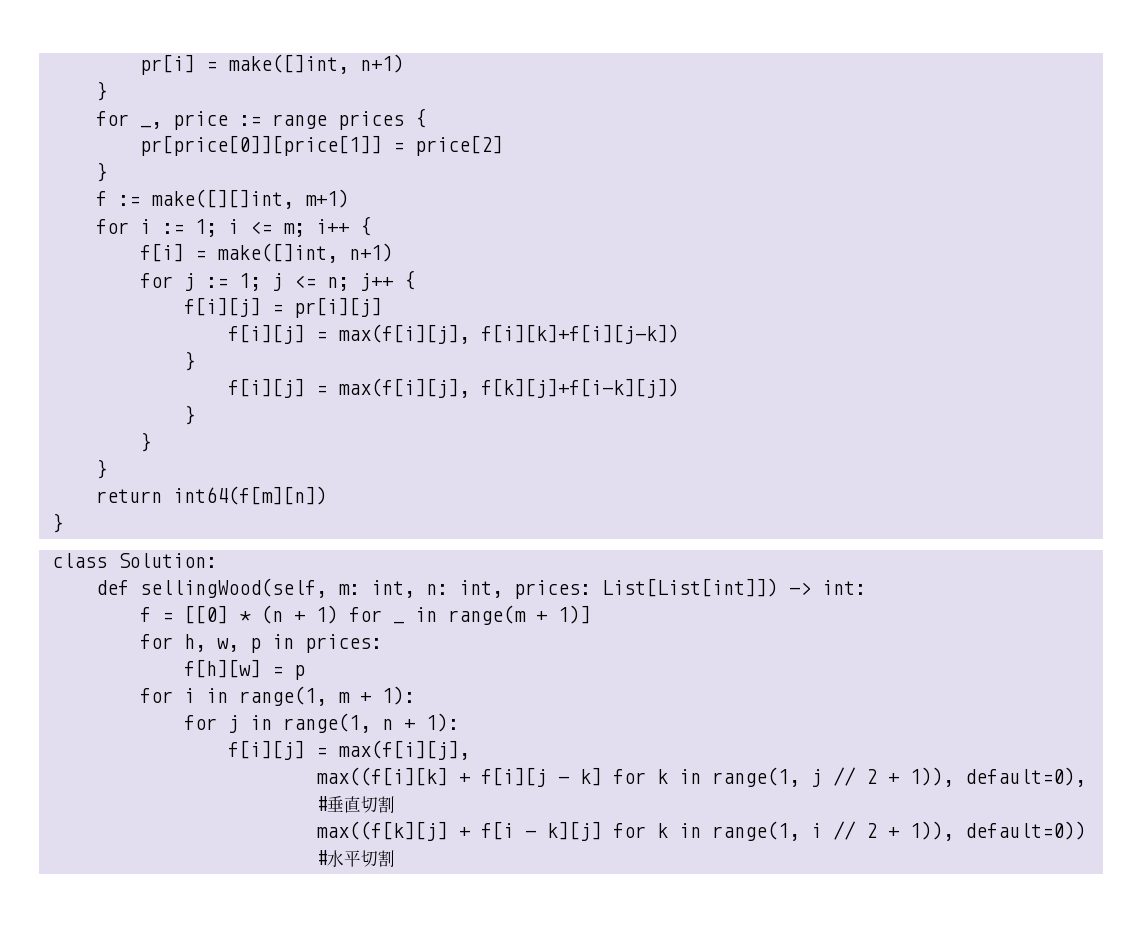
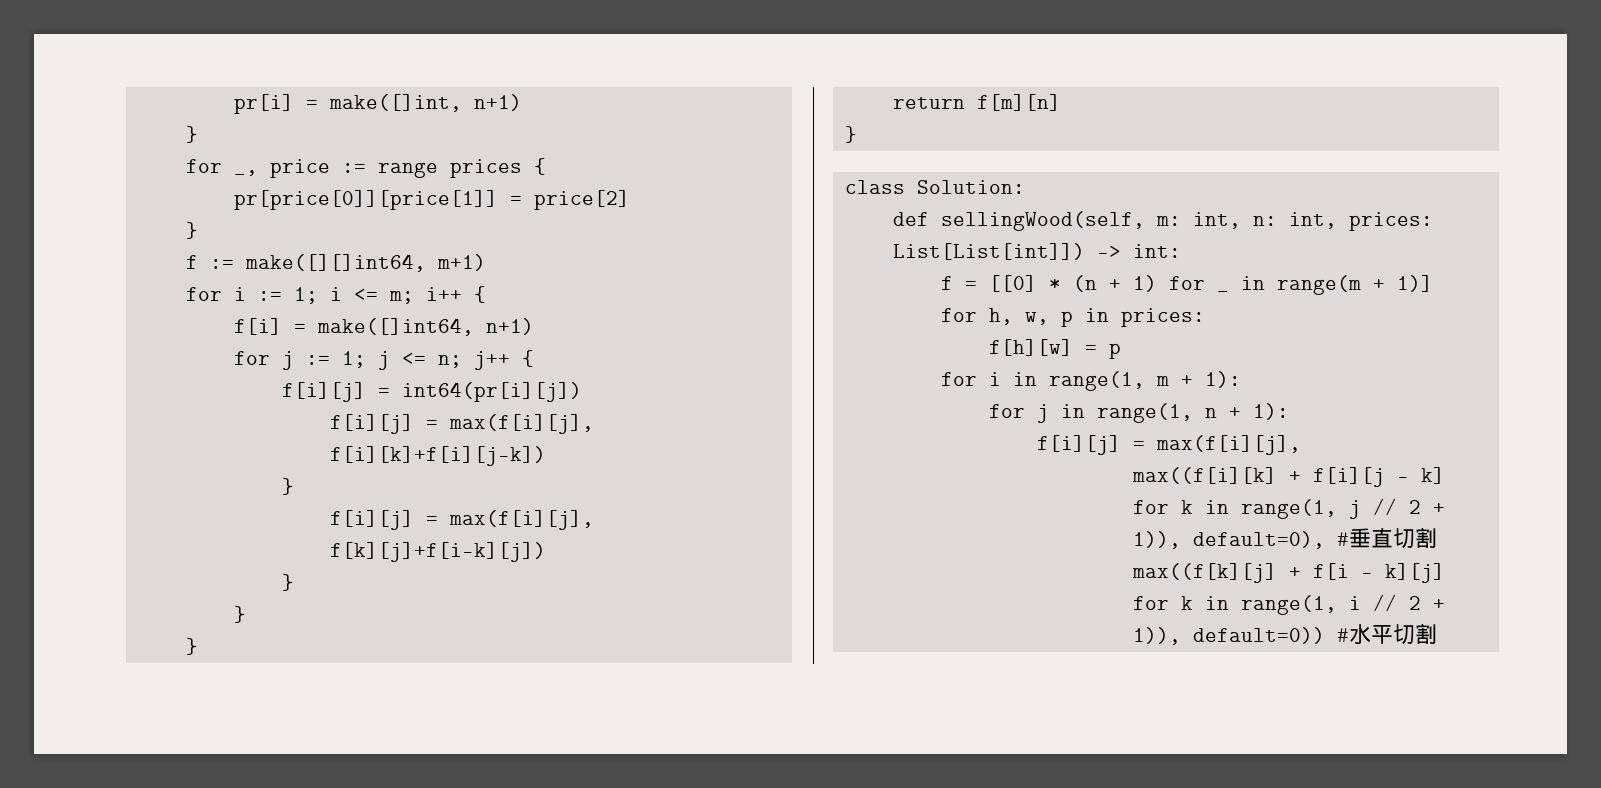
- f := make([][]int, m+1)
+ f := make([][]int64, m+1)
- f[i] = make([]int, n+1)
+ f[i] = make([]int64, n+1)
- f[i][j] = pr[i][j]
+ f[i][j] = int64(pr[i][j])
- return int64(f[m][n])
+ return f[m][n]

